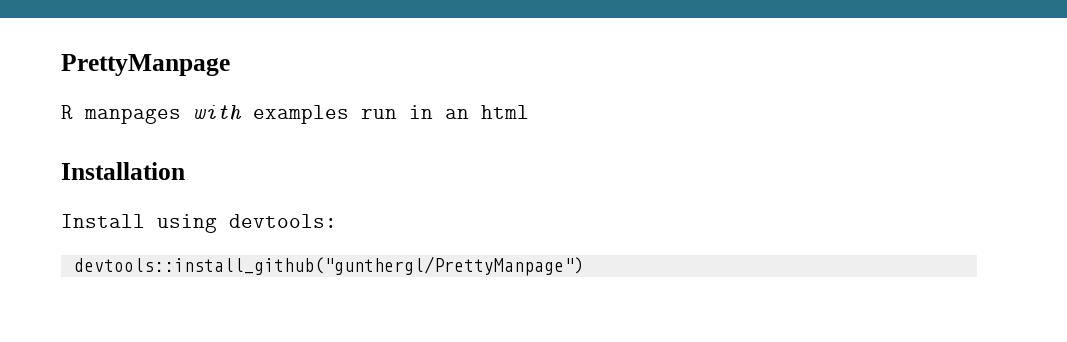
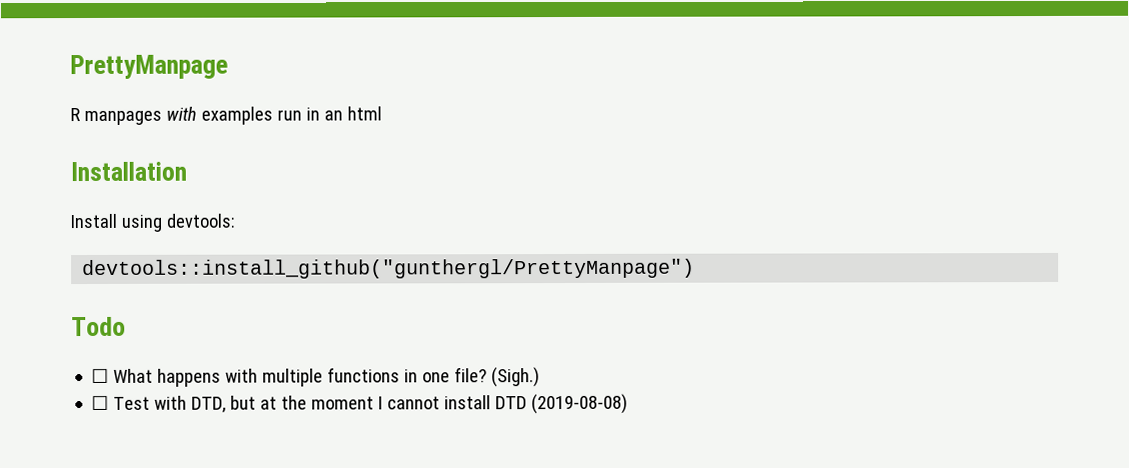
+ Todo
+ ☐ What happens with multiple functions in one file? (Sigh.)
+ ☐ Test with DTD, but at the moment I cannot install DTD (2019-08-08)

